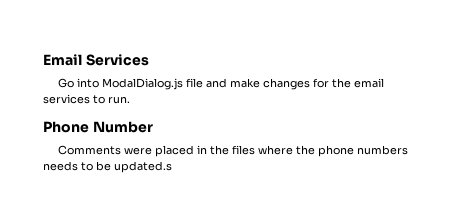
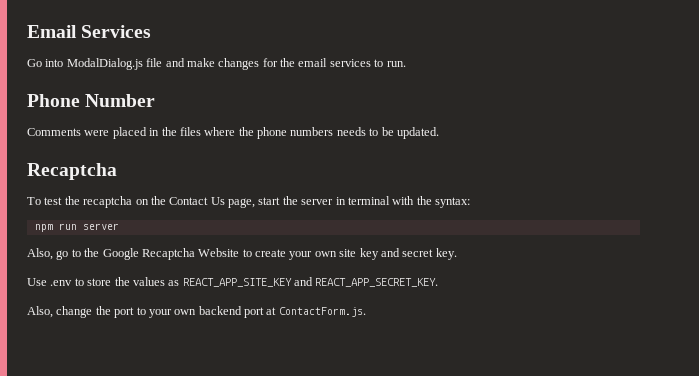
- Comments were placed in the files where the phone numbers needs to be updated.s
+ Comments were placed in the files where the phone numbers needs to be updated.
+ Recaptcha
+ To test the recaptcha on the Contact Us page, start the server in terminal with the syntax:
+ npm run server
+ Also, go to the Google Recaptcha Website to create your own site key and secret key.
+ Use .env to store the values as REACT_APP_SITE_KEY and REACT_APP_SECRET_KEY.
+ Also, change the port to your own backend port at ContactForm.js.

